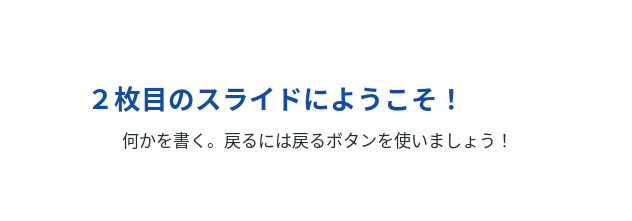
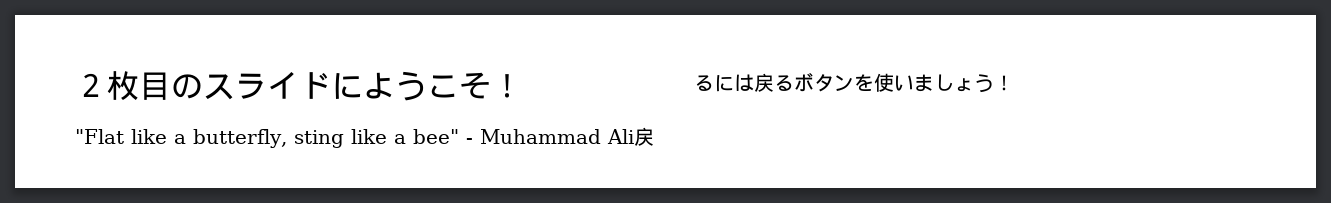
- 何かを書く。戻るには戻るボタンを使いましょう！
+ "Flat like a butterfly, sting like a bee" - Muhammad Ali戻るには戻るボタンを使いましょう！

